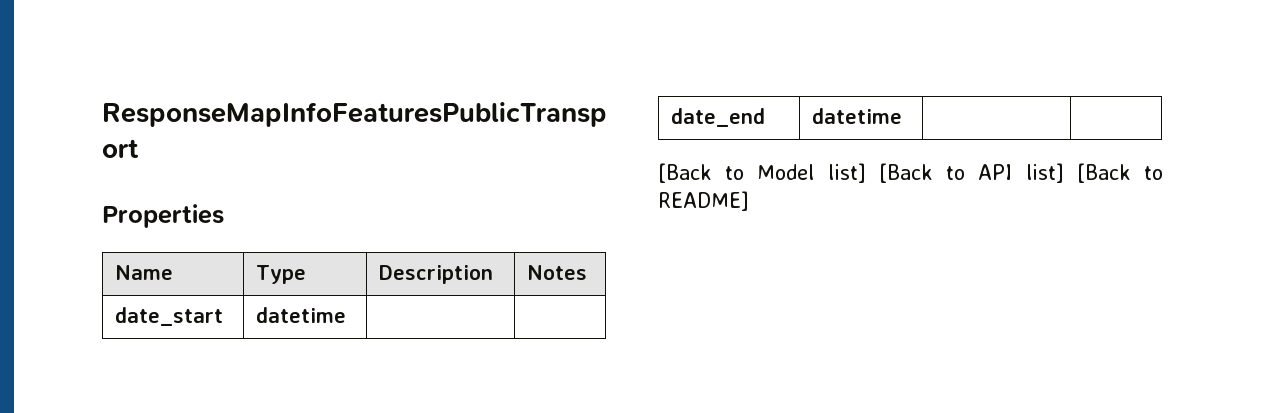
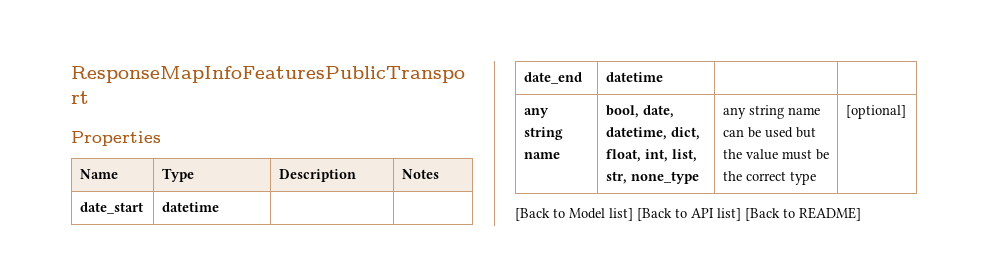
+ any string name | bool, date, datetime, dict, float, int, list, str, none_type | any string name can be used but the value must be the correct type | [optional]

